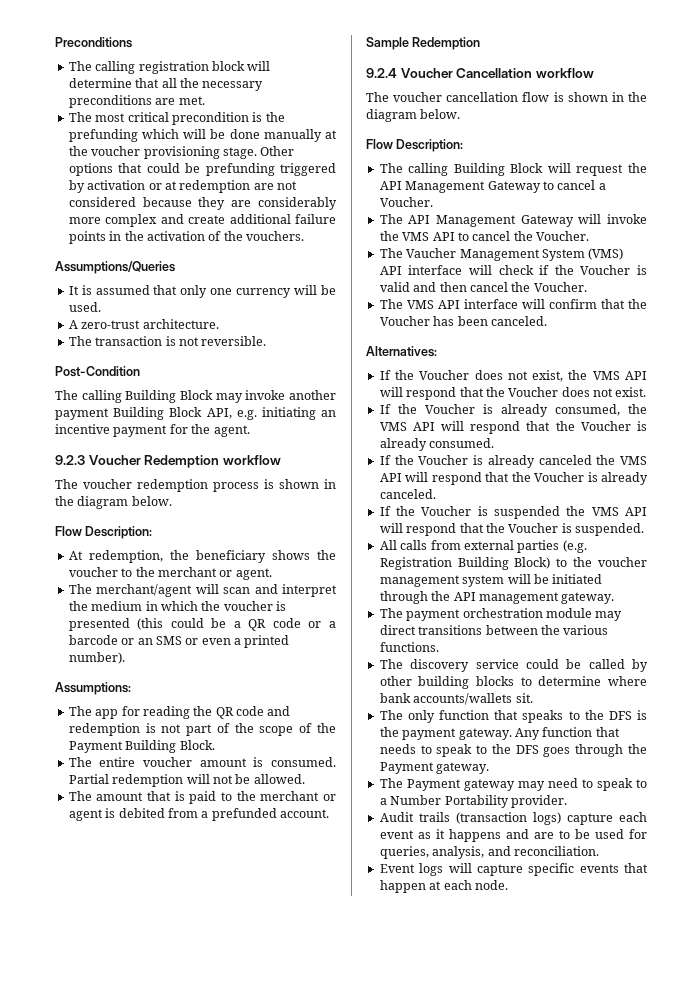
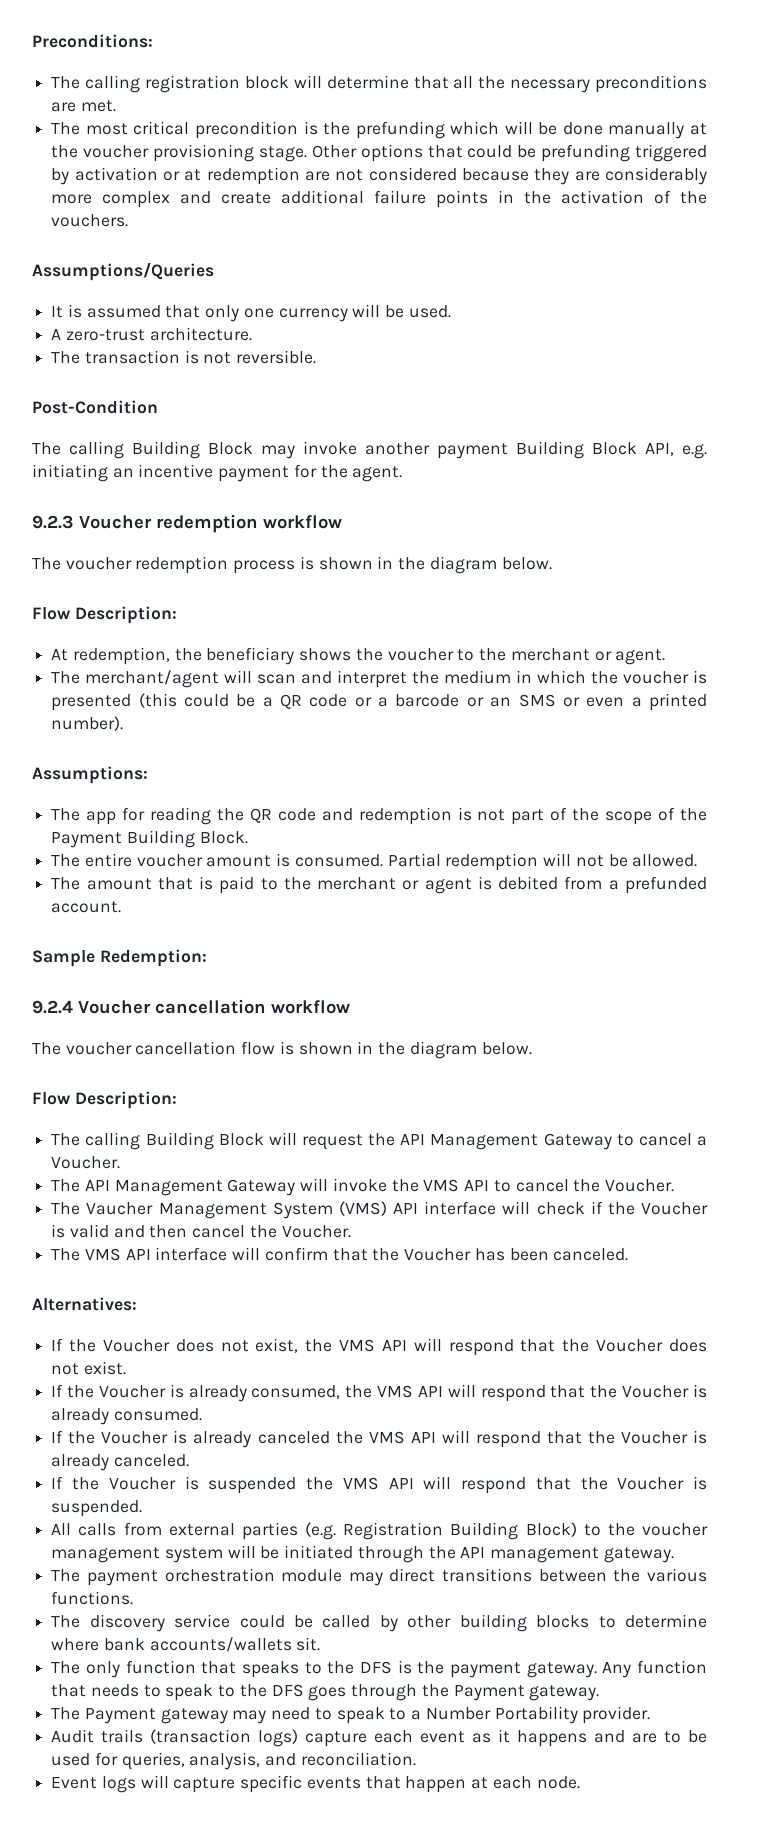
- Preconditions
+ Preconditions:
- 9.2.3 Voucher Redemption workflow
+ 9.2.3 Voucher redemption workflow
- Sample Redemption
+ Sample Redemption:
- 9.2.4 Voucher Cancellation workflow
+ 9.2.4 Voucher cancellation workflow

